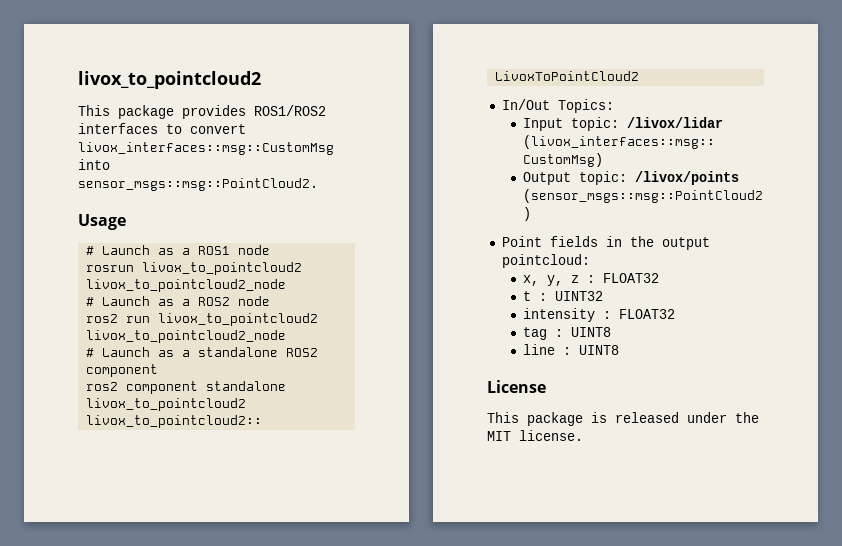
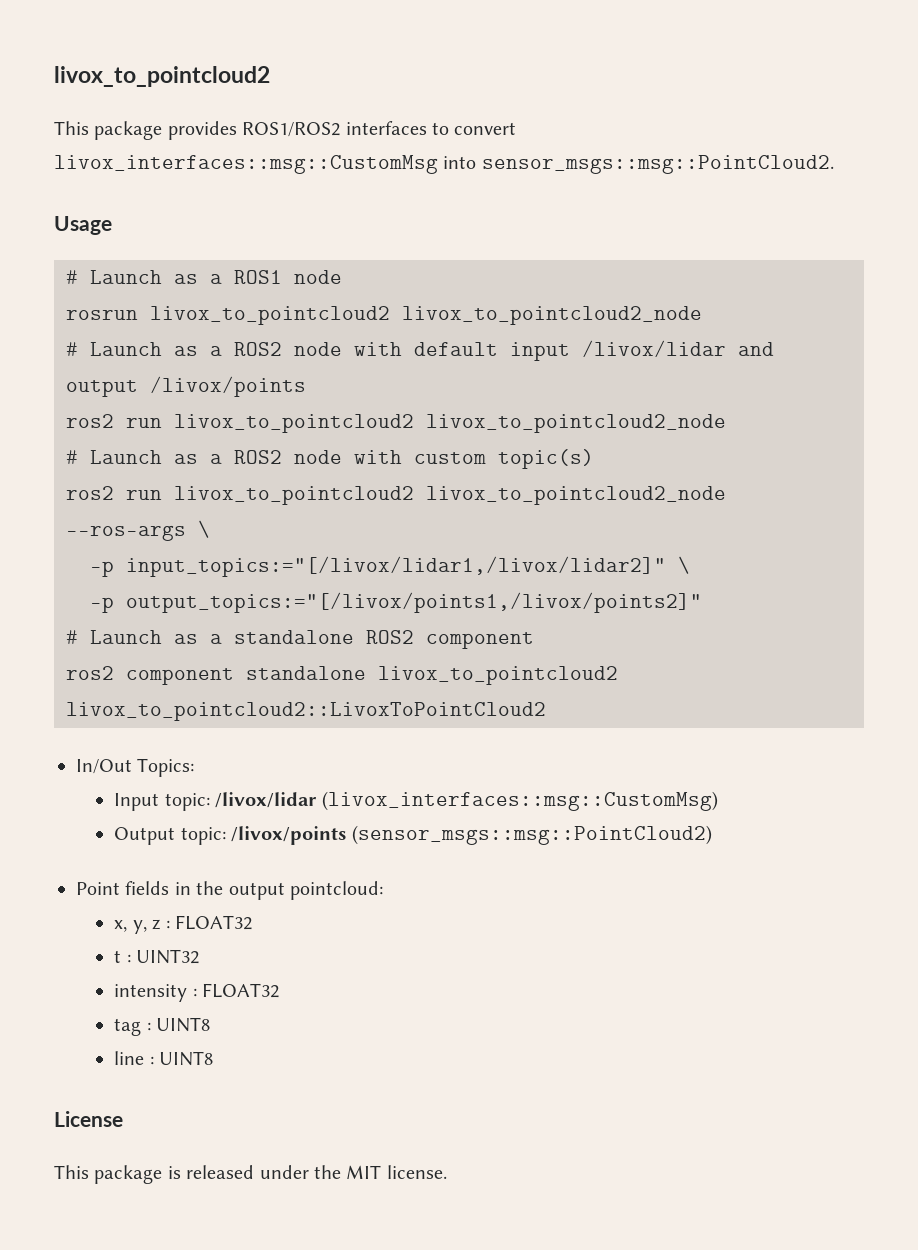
- # Launch as a ROS2 node
+ # Launch as a ROS2 node with default input /livox/lidar and output /livox/points
  ros2 run livox_to_pointcloud2 livox_to_pointcloud2_node
+ # Launch as a ROS2 node with custom topic(s)
+ ros2 run livox_to_pointcloud2 livox_to_pointcloud2_node --ros-args \
+ -p input_topics:="[/livox/lidar1,/livox/lidar2]" \
+ -p output_topics:="[/livox/points1,/livox/points2]"

